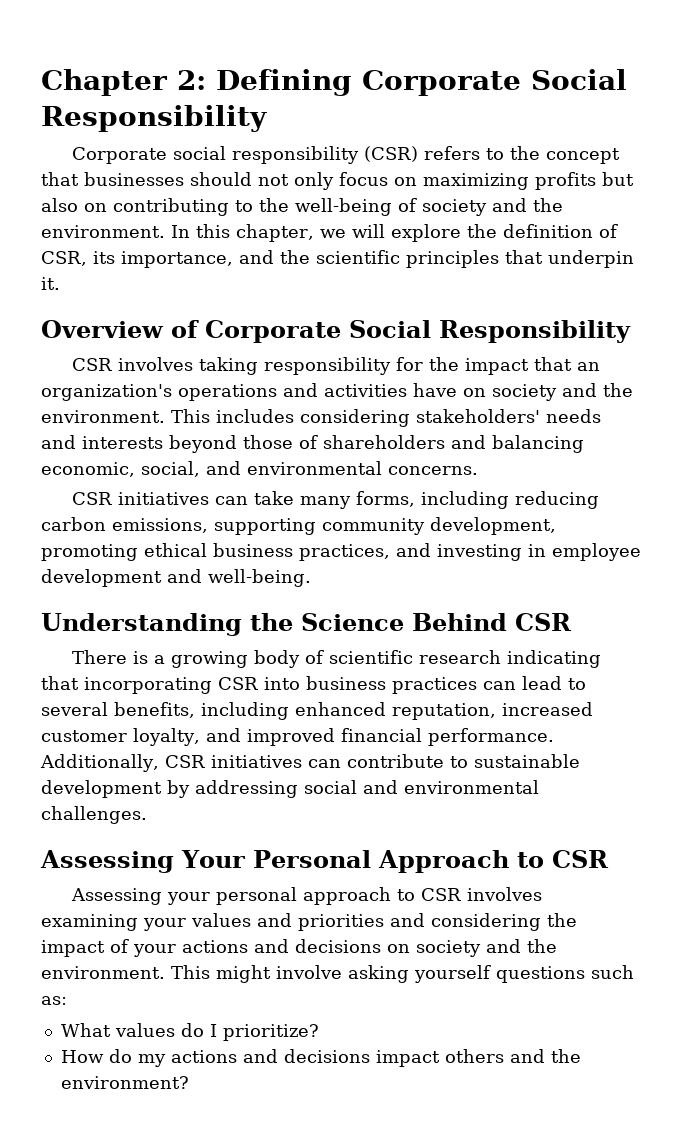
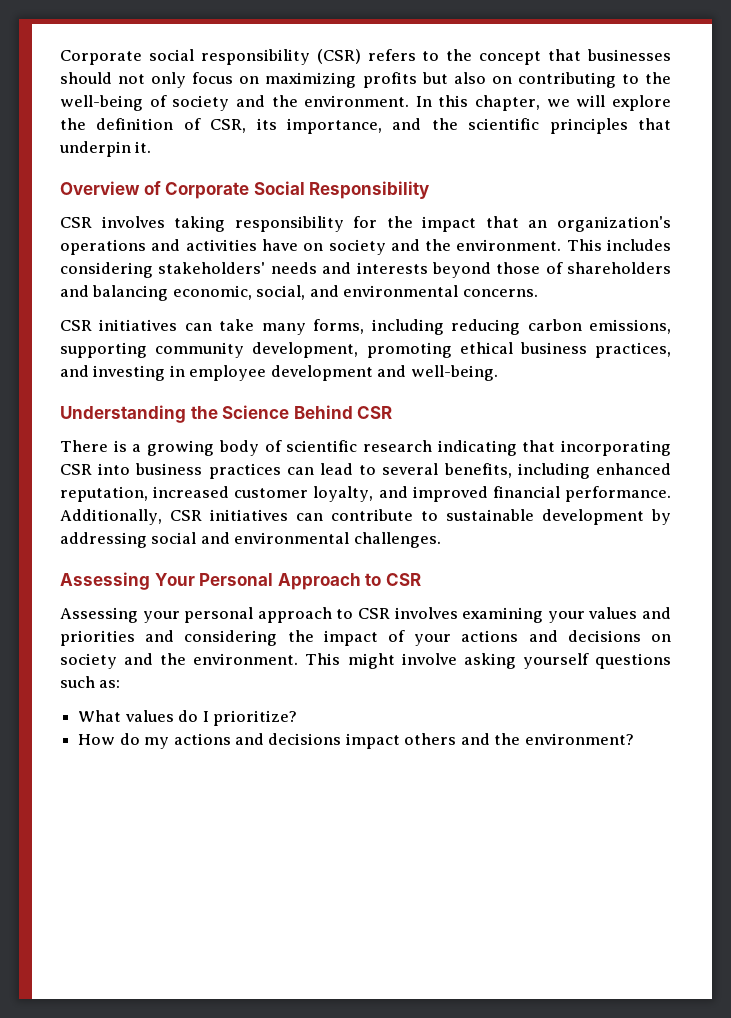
- Chapter 2: Defining Corporate Social Responsibility

